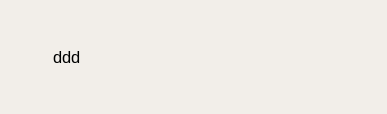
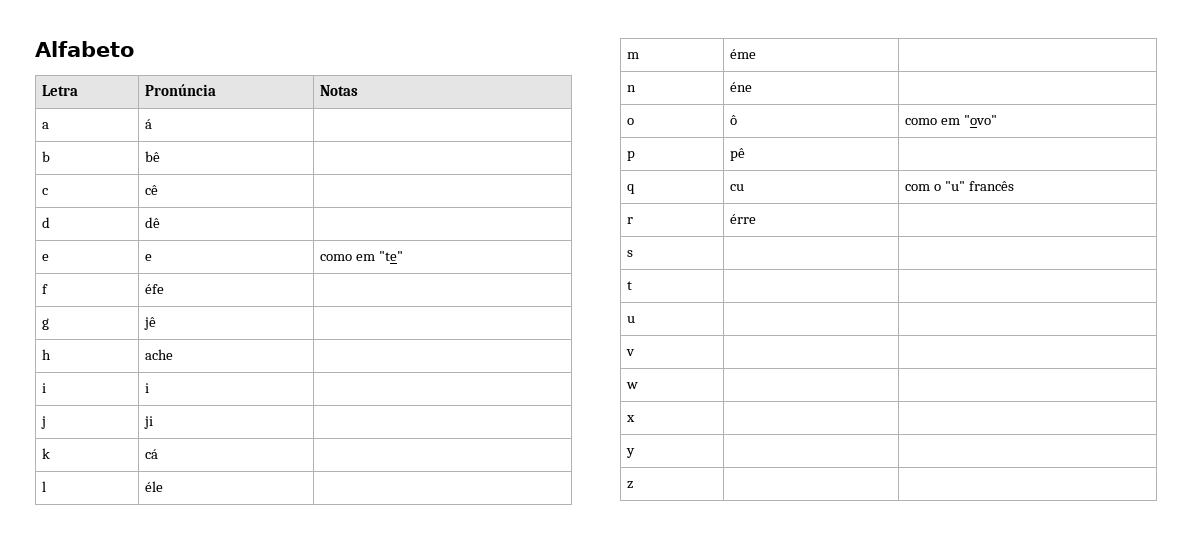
- ddd
+ Alfabeto
+ Letra | Pronúncia | Notas
+ a | á |
+ b | bê |
+ c | cê |
+ d | dê |
+ e | e | como em "te"
+ f | éfe |
+ g | jê |
+ h | ache |
+ i | i |
+ j | ji |
+ k | cá |
+ l | éle |
+ m | éme |
+ n | éne |
+ o | ô | como em "ovo"
+ p | pê |
+ q | cu | com o "u" francês
+ r | érre |
+ s | |
+ t | |
+ u | |
+ v | |
+ w | |
+ x | |
+ y | |
+ z | |

